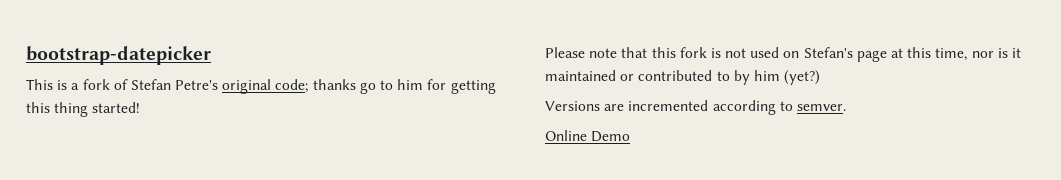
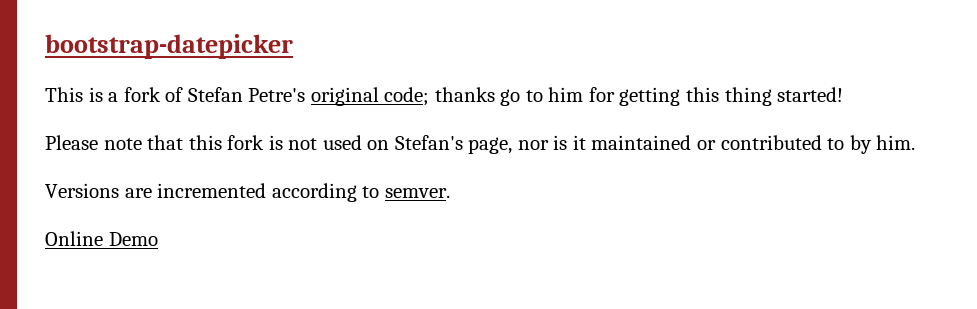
- Please note that this fork is not used on Stefan's page at this time, nor is it maintained or contributed to by him (yet?)
+ Please note that this fork is not used on Stefan's page, nor is it maintained or contributed to by him.

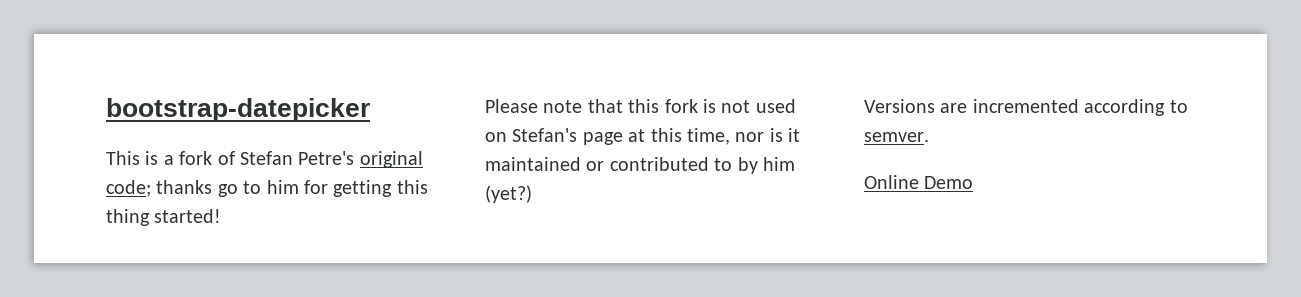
- Please note that this fork is not used on Stefan's page, nor is it maintained or contributed to by him.
+ Please note that this fork is not used on Stefan's page at this time, nor is it maintained or contributed to by him (yet?)

